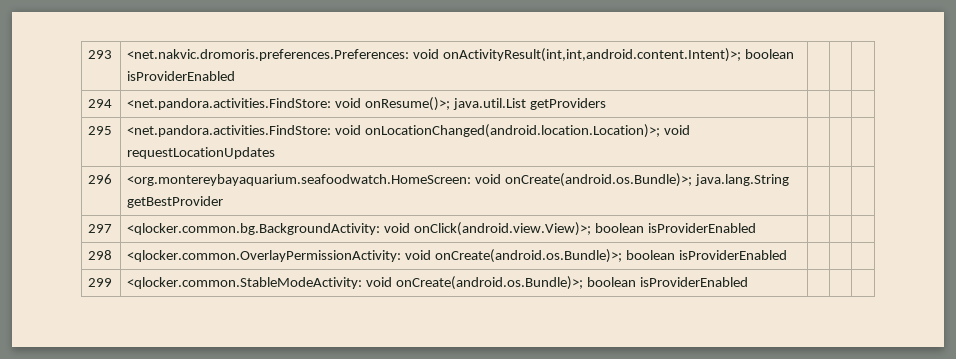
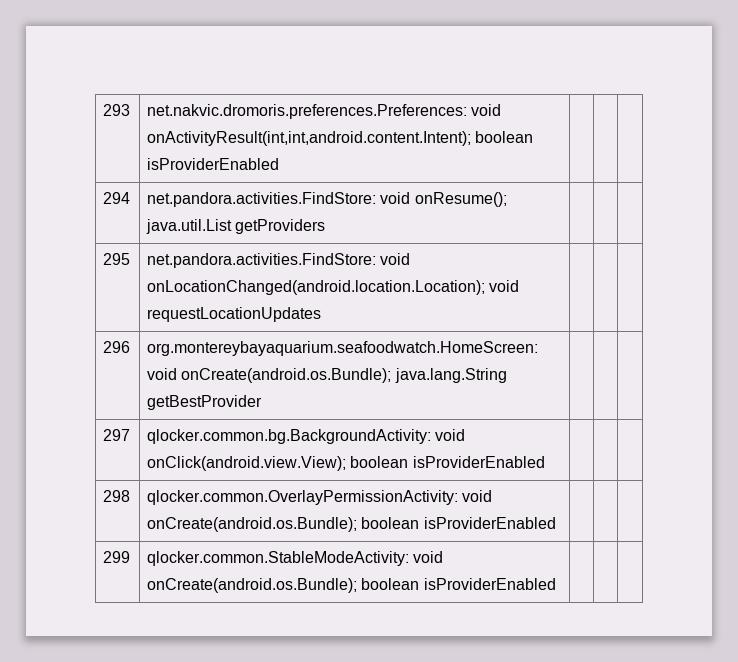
- 293 | <net.nakvic.dromoris.preferences.Preferences: void onActivityResult(int,int,android.content.Intent)>; boolean isProviderEnabled | | |
+ 293 | net.nakvic.dromoris.preferences.Preferences: void onActivityResult(int,int,android.content.Intent); boolean isProviderEnabled | | |
- 294 | <net.pandora.activities.FindStore: void onResume()>; java.util.List getProviders | | |
+ 294 | net.pandora.activities.FindStore: void onResume(); java.util.List getProviders | | |
- 295 | <net.pandora.activities.FindStore: void onLocationChanged(android.location.Location)>; void requestLocationUpdates | | |
+ 295 | net.pandora.activities.FindStore: void onLocationChanged(android.location.Location); void requestLocationUpdates | | |
- 296 | <org.montereybayaquarium.seafoodwatch.HomeScreen: void onCreate(android.os.Bundle)>; java.lang.String getBestProvider | | |
+ 296 | org.montereybayaquarium.seafoodwatch.HomeScreen: void onCreate(android.os.Bundle); java.lang.String getBestProvider | | |
- 297 | <qlocker.common.bg.BackgroundActivity: void onClick(android.view.View)>; boolean isProviderEnabled | | |
+ 297 | qlocker.common.bg.BackgroundActivity: void onClick(android.view.View); boolean isProviderEnabled | | |
- 298 | <qlocker.common.OverlayPermissionActivity: void onCreate(android.os.Bundle)>; boolean isProviderEnabled | | |
+ 298 | qlocker.common.OverlayPermissionActivity: void onCreate(android.os.Bundle); boolean isProviderEnabled | | |
- 299 | <qlocker.common.StableModeActivity: void onCreate(android.os.Bundle)>; boolean isProviderEnabled | | |
+ 299 | qlocker.common.StableModeActivity: void onCreate(android.os.Bundle); boolean isProviderEnabled | | |

